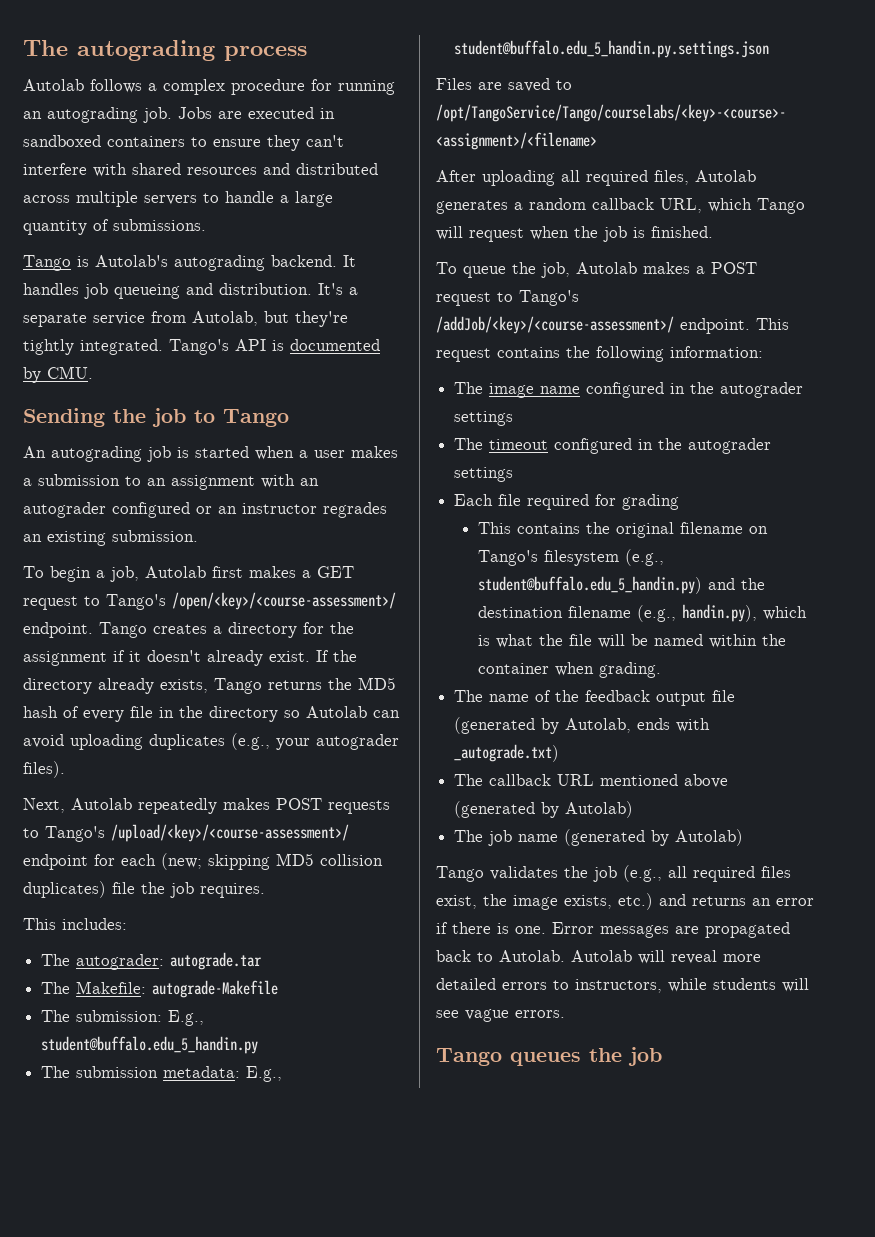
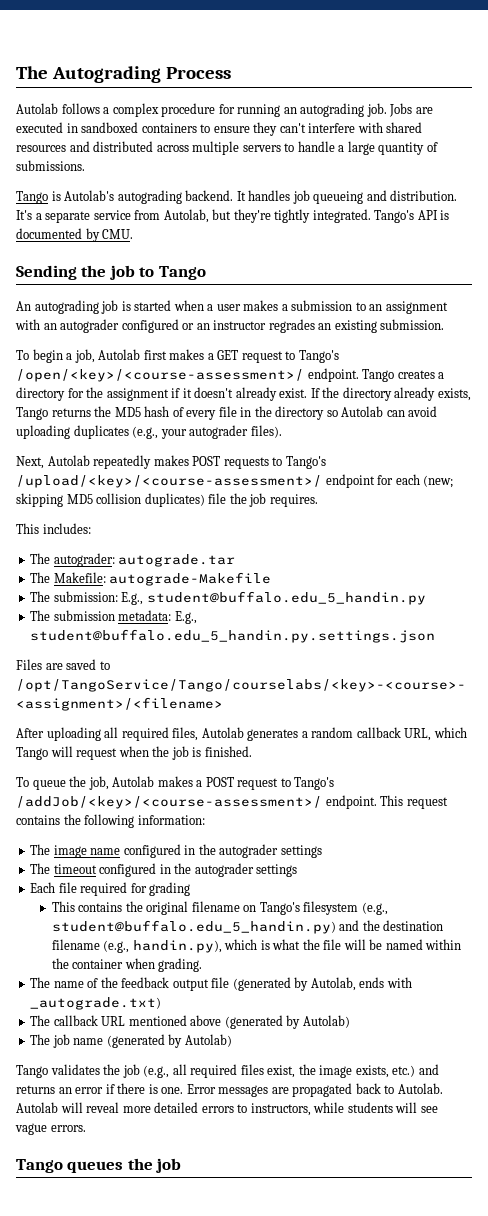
- The autograding process
+ The Autograding Process

